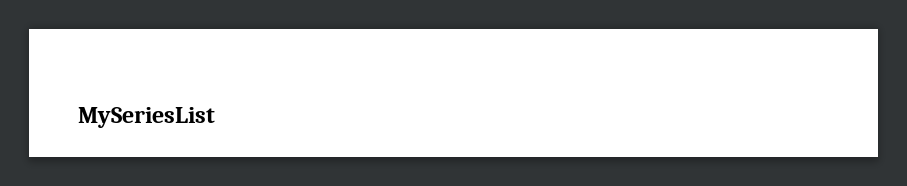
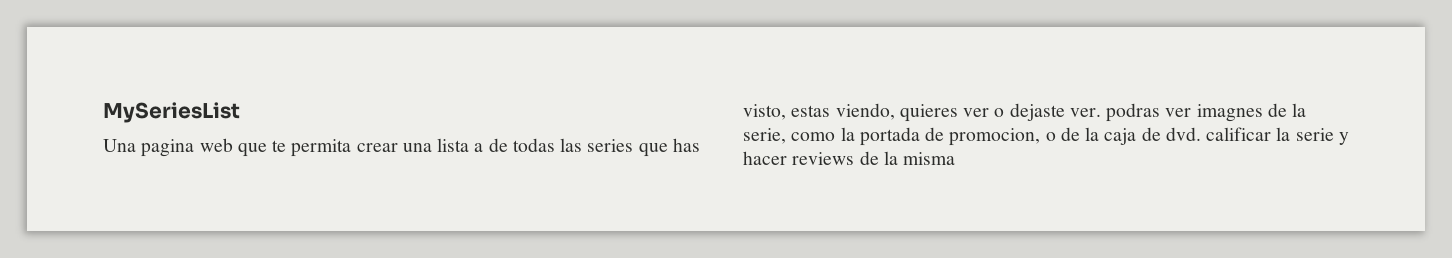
+ Una pagina web que te permita crear una lista a de todas las series que has visto, estas viendo, quieres ver o dejaste ver. podras ver imagnes de la serie, como la portada de promocion, o de la caja de dvd. calificar la serie y hacer reviews de la misma

